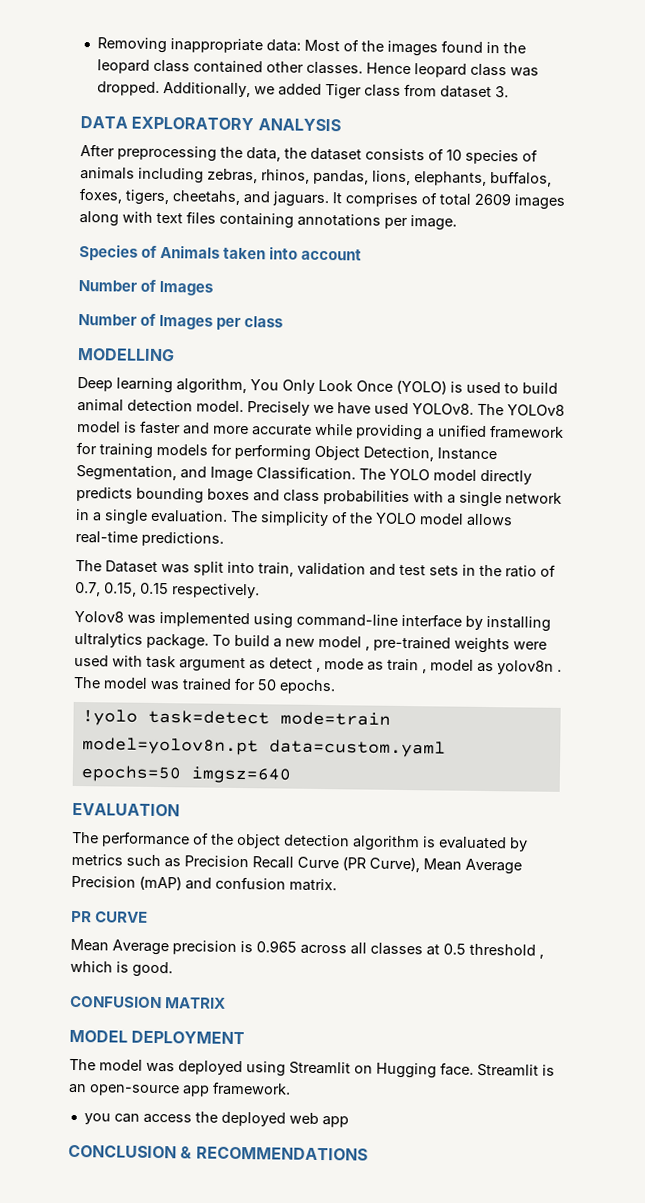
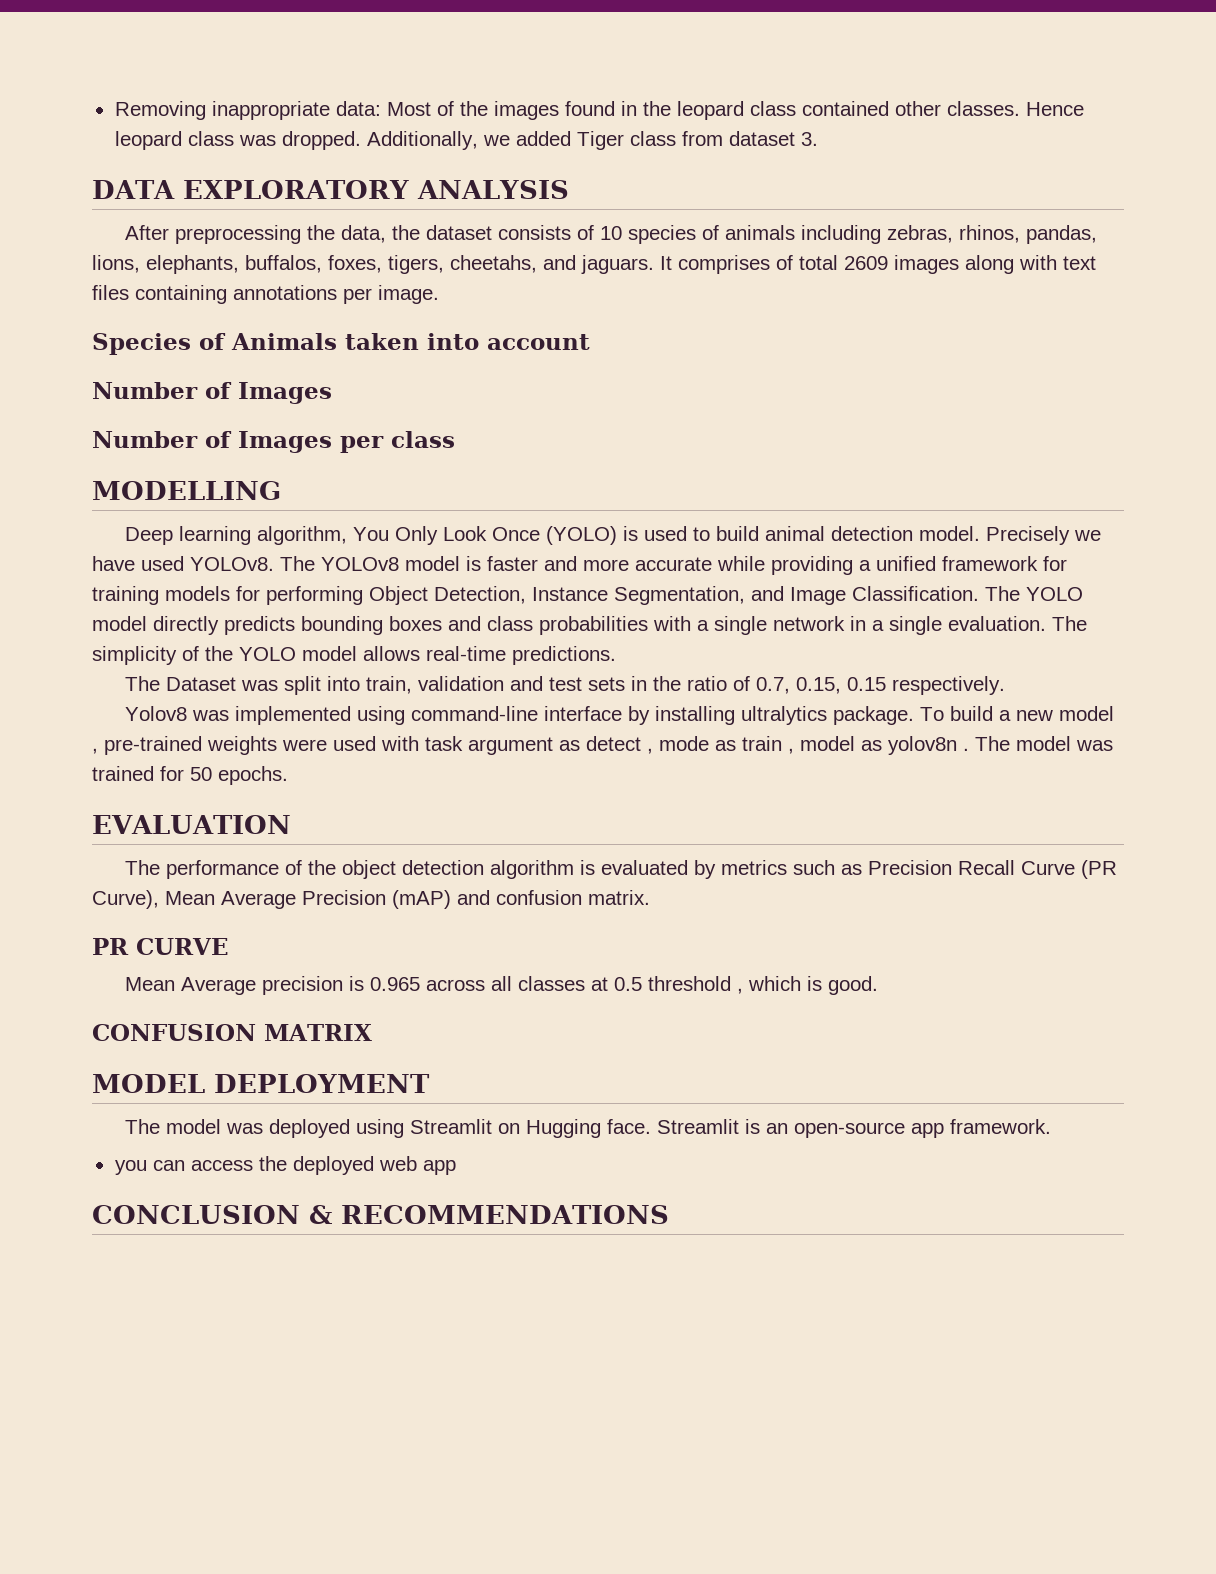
- !yolo task=detect mode=train model=yolov8n.pt data=custom.yaml epochs=50 imgsz=640

